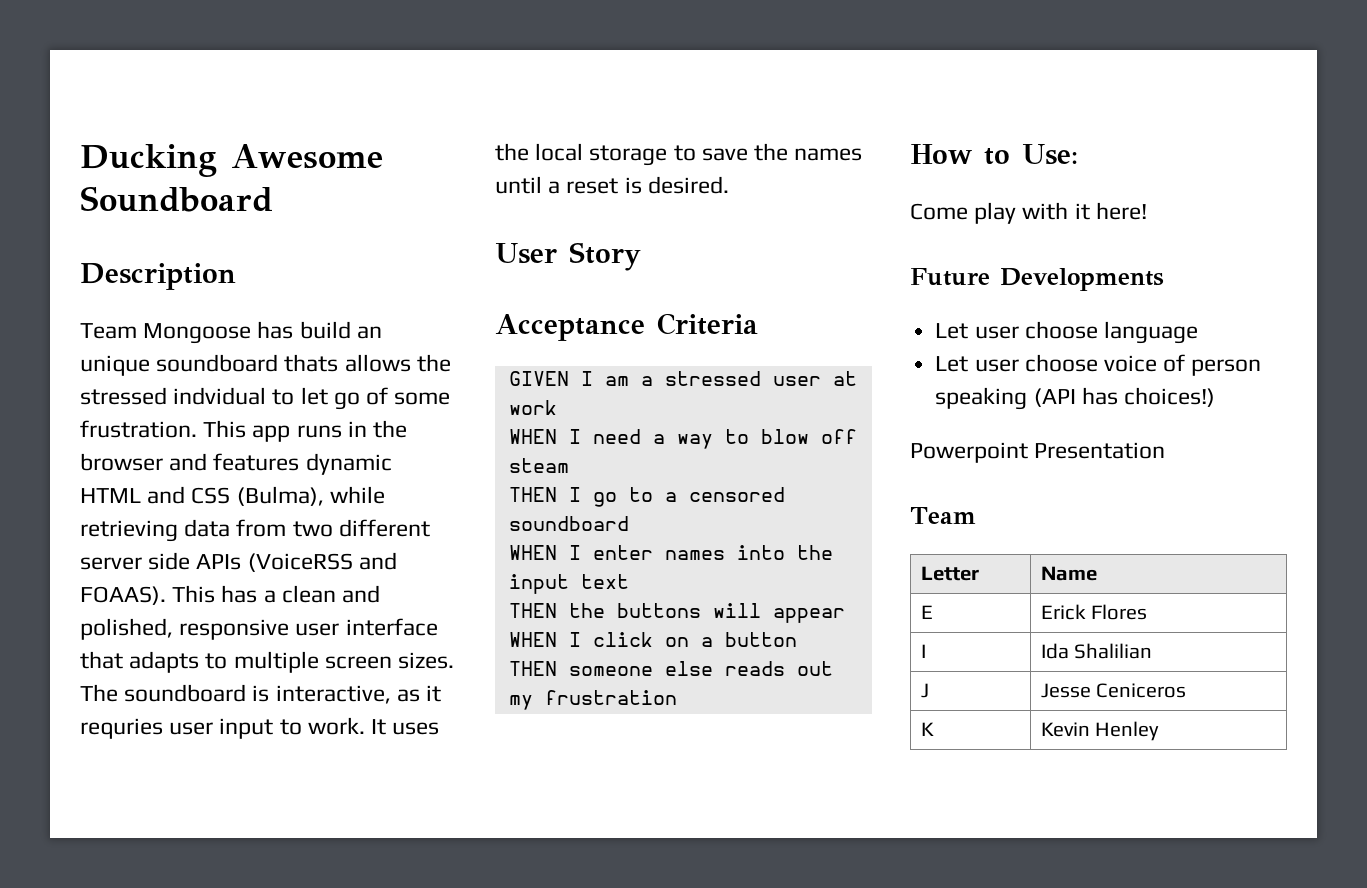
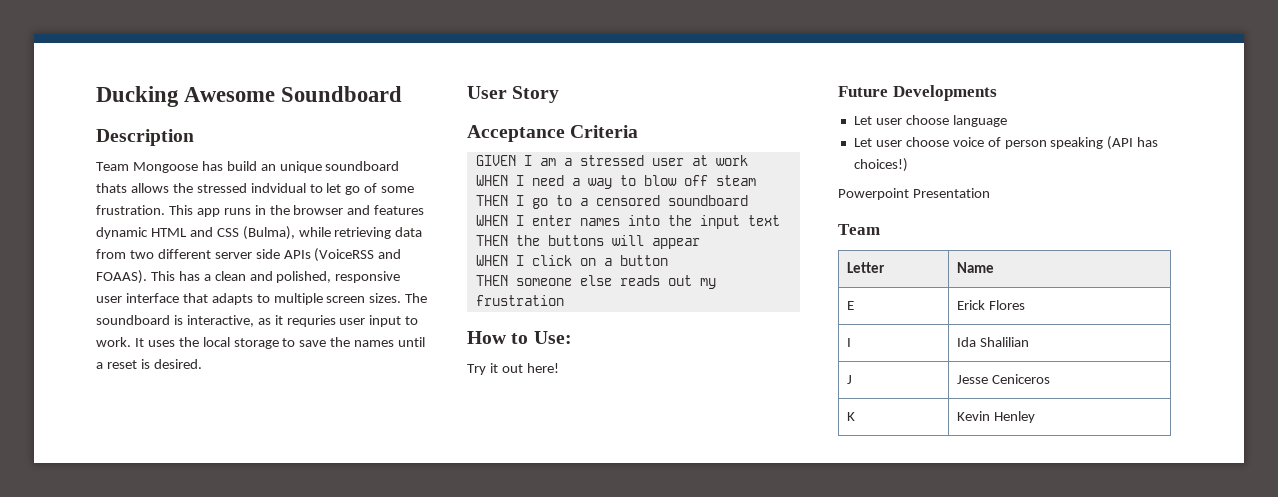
- Come play with it here!
+ Try it out here!

